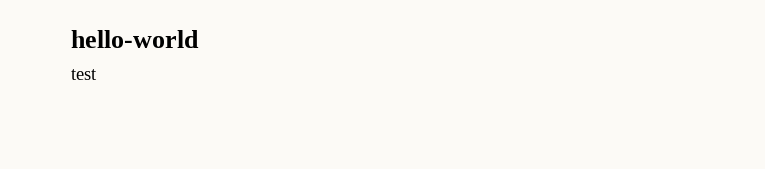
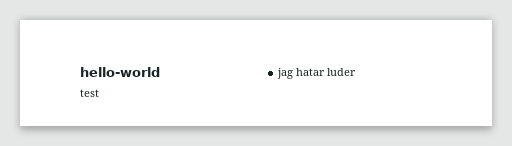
+ jag hatar luder

